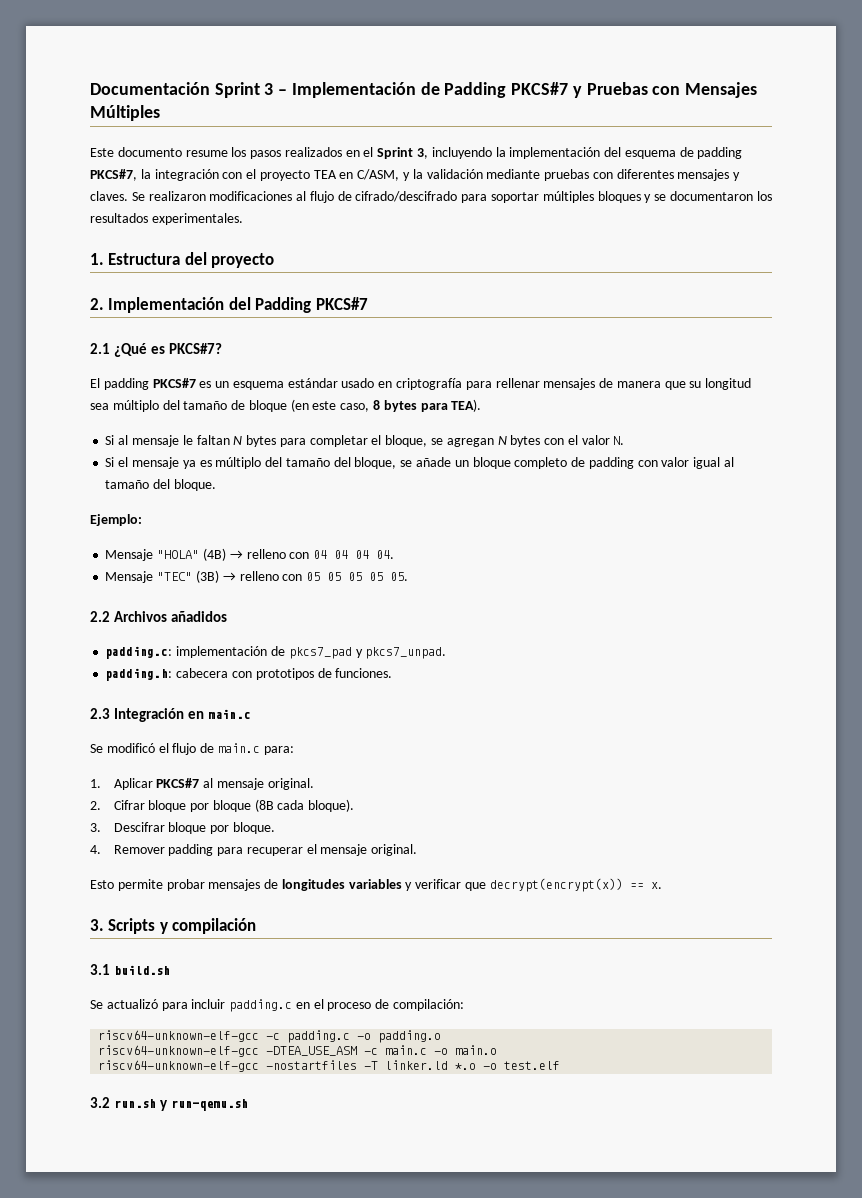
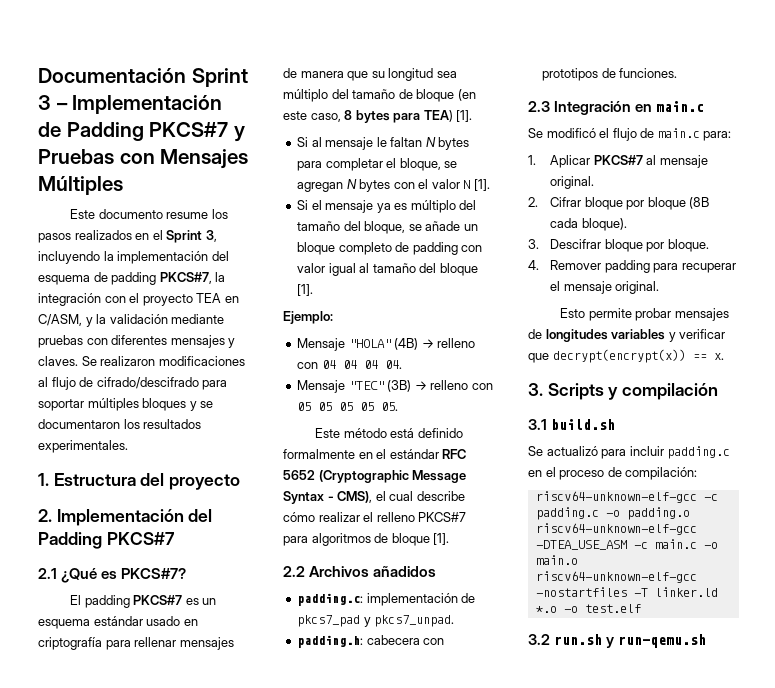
- El padding PKCS#7 es un esquema estándar usado en criptografía para rellenar mensajes de manera que su longitud sea múltiplo del tamaño de bloque (en este caso, 8 bytes para TEA).
+ El padding PKCS#7 es un esquema estándar usado en criptografía para rellenar mensajes de manera que su longitud sea múltiplo del tamaño de bloque (en este caso, 8 bytes para TEA) [1].
- Si al mensaje le faltan N bytes para completar el bloque, se agregan N bytes con el valor N.
+ Si al mensaje le faltan N bytes para completar el bloque, se agregan N bytes con el valor N [1].
- Si el mensaje ya es múltiplo del tamaño del bloque, se añade un bloque completo de padding con valor igual al tamaño del bloque.
+ Si el mensaje ya es múltiplo del tamaño del bloque, se añade un bloque completo de padding con valor igual al tamaño del bloque [1].
+ Este método está definido formalmente en el estándar RFC 5652 (Cryptographic Message Syntax - CMS), el cual describe cómo realizar el relleno PKCS#7 para algoritmos de bloque [1].

